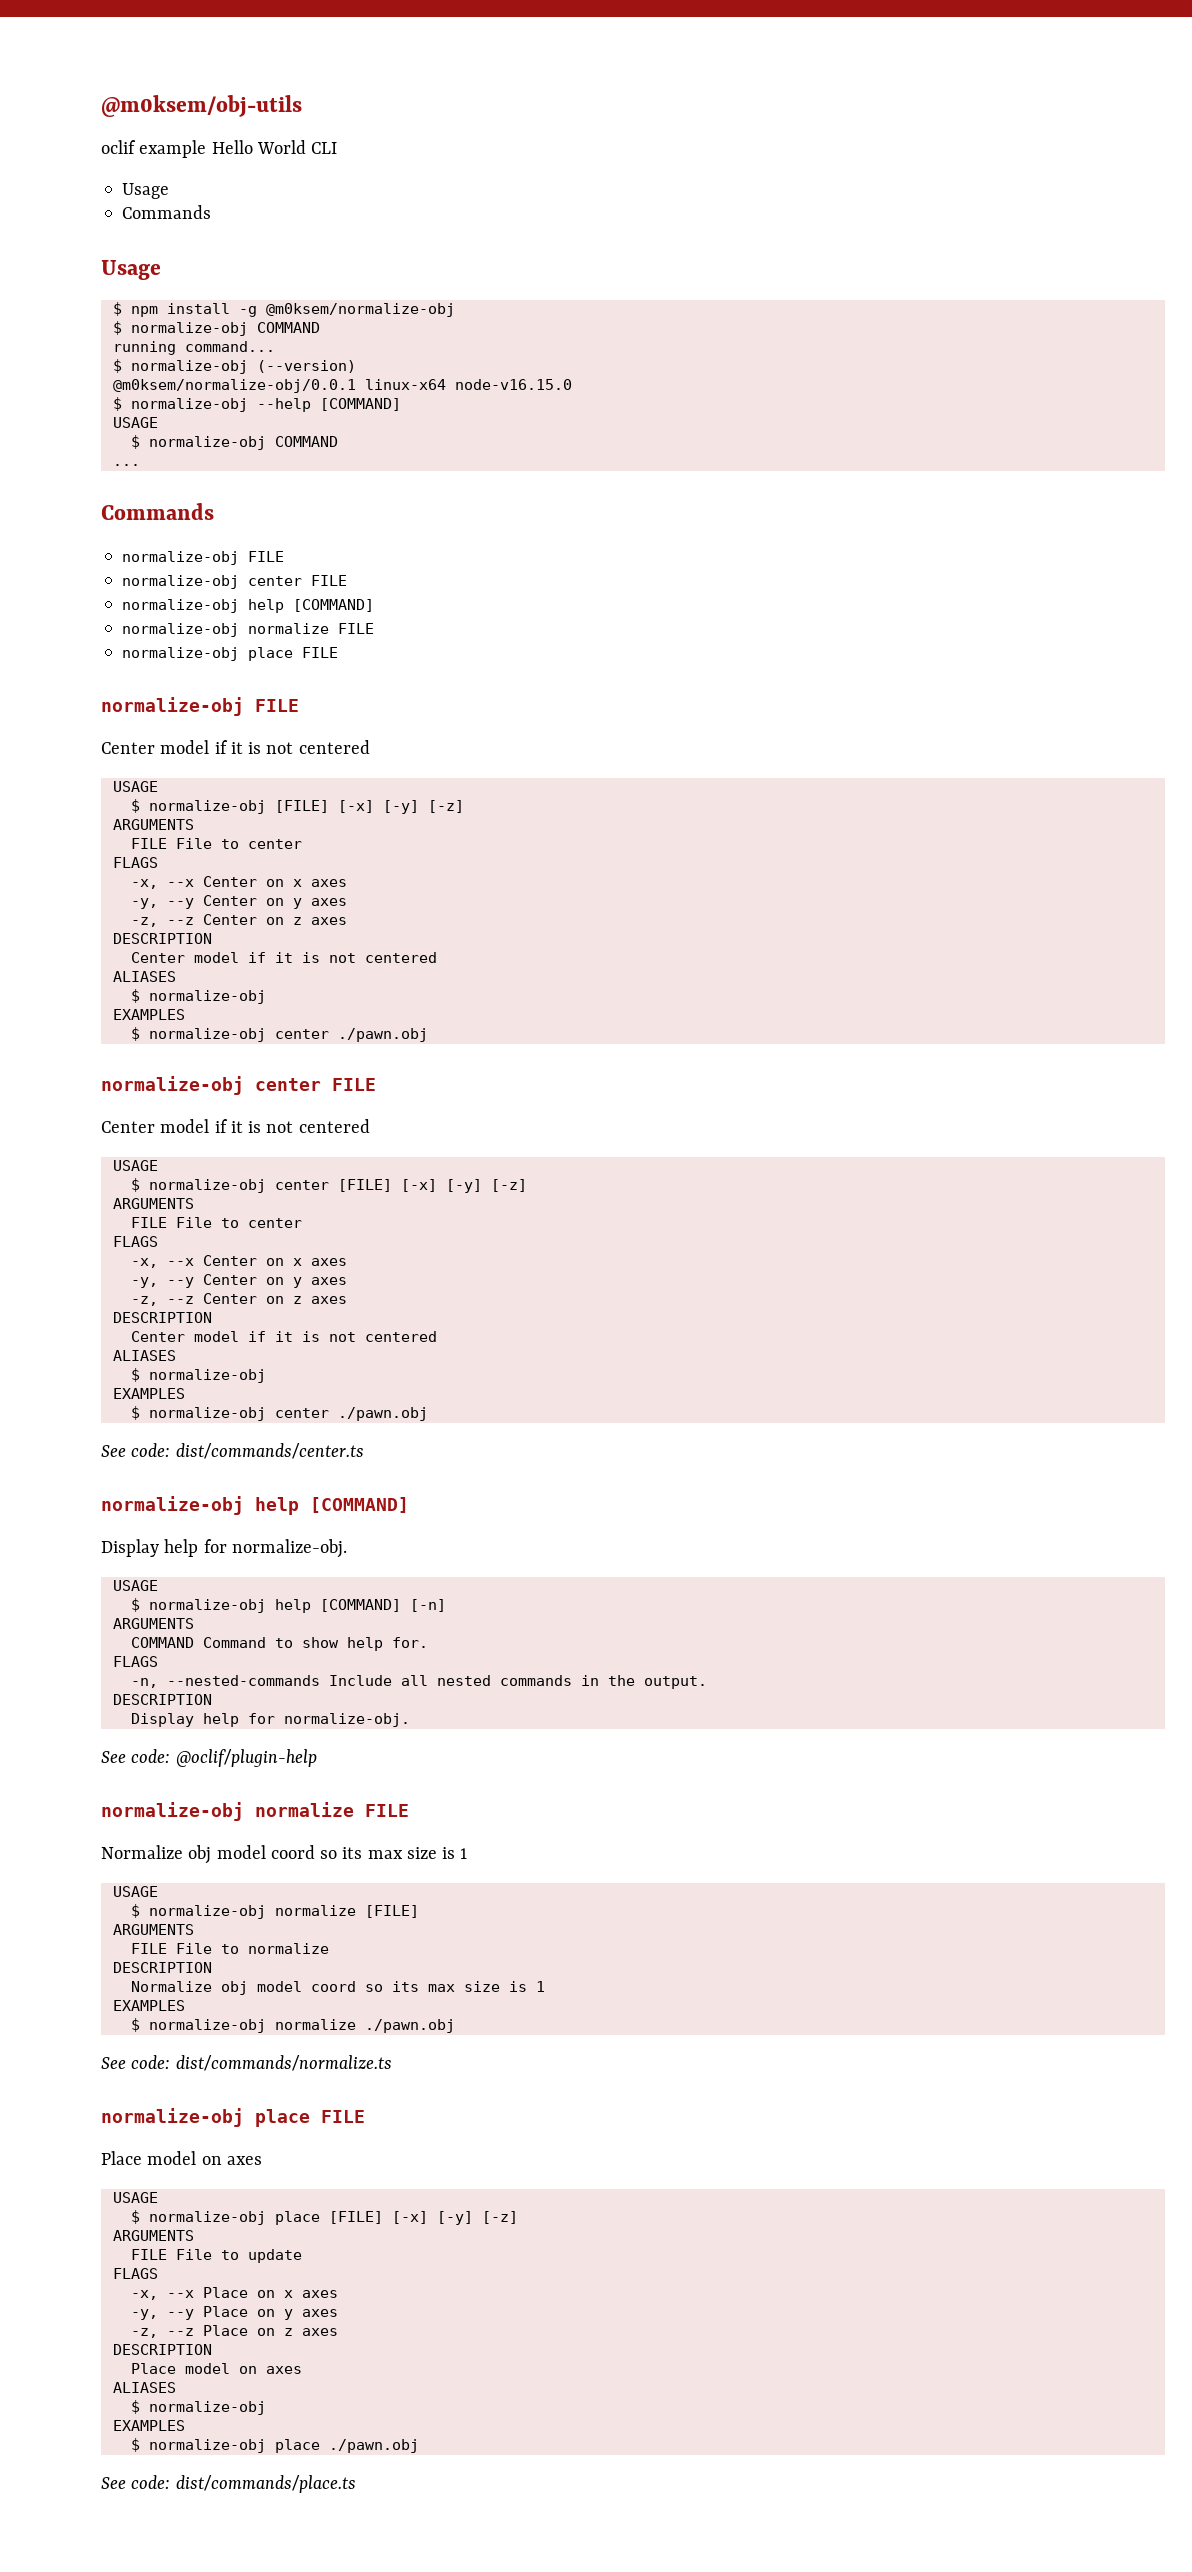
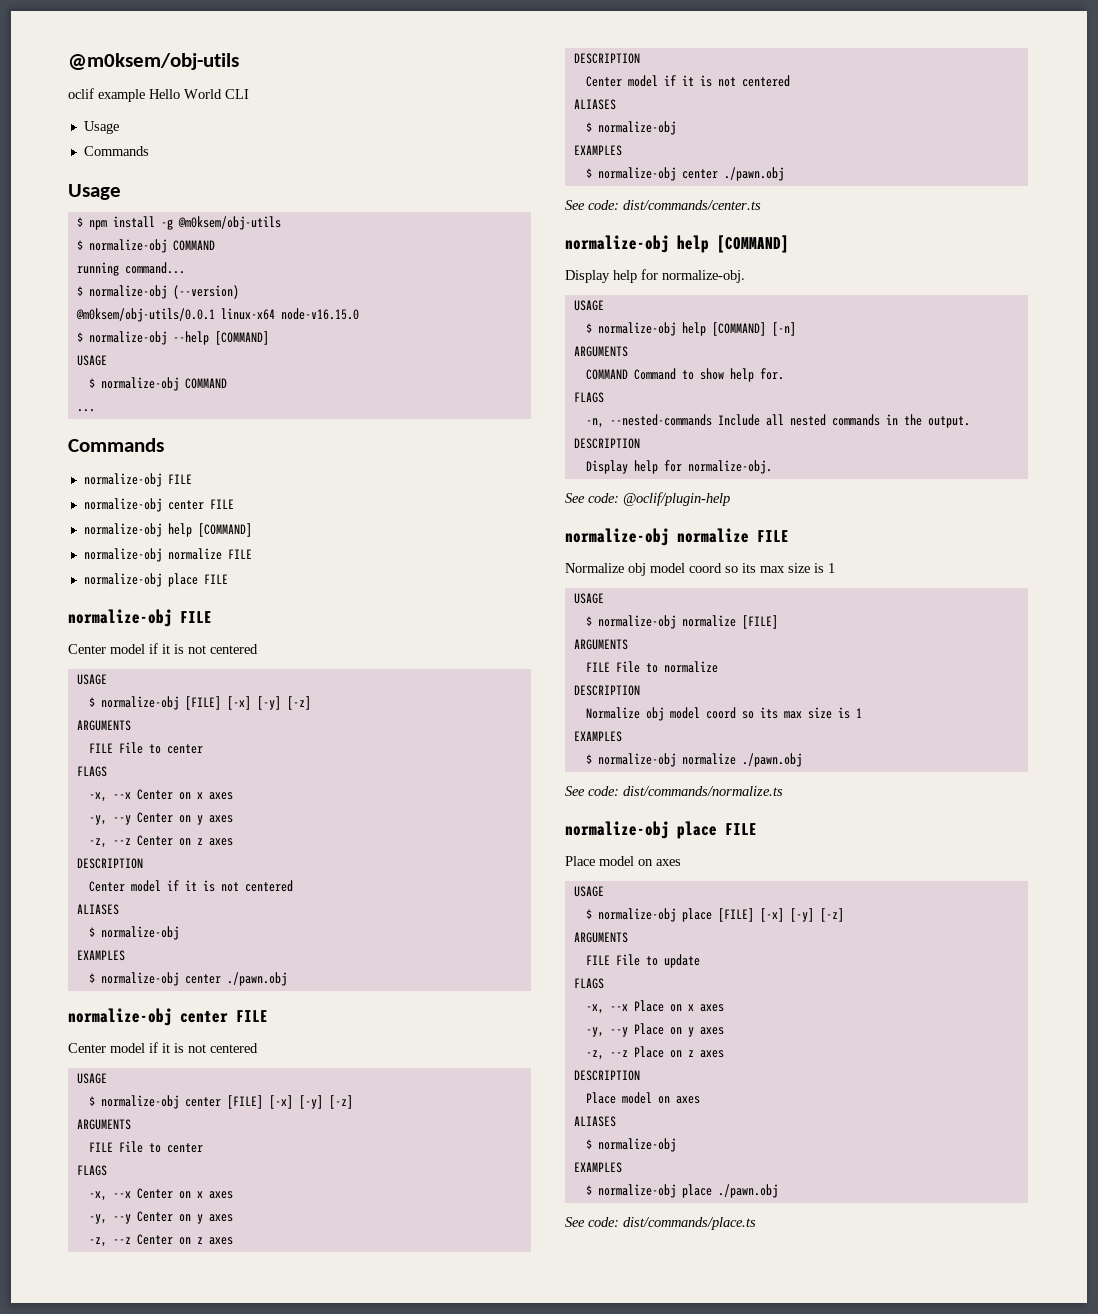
- $ npm install -g @m0ksem/normalize-obj
+ $ npm install -g @m0ksem/obj-utils
- @m0ksem/normalize-obj/0.0.1 linux-x64 node-v16.15.0
+ @m0ksem/obj-utils/0.0.1 linux-x64 node-v16.15.0

